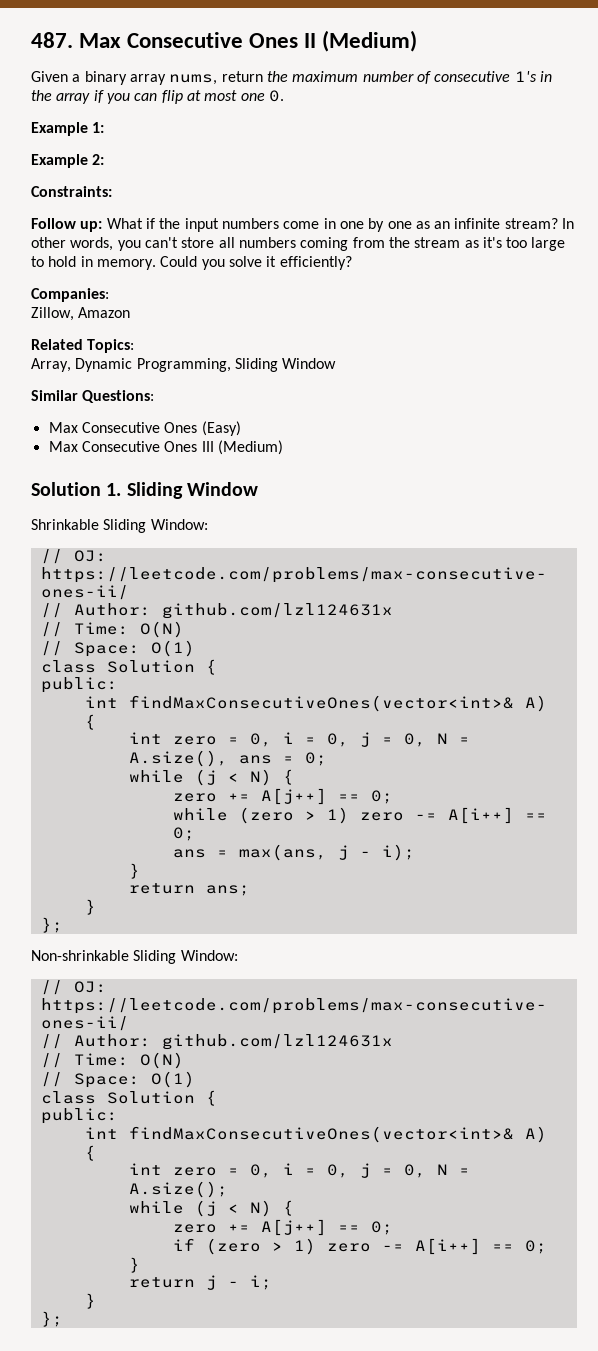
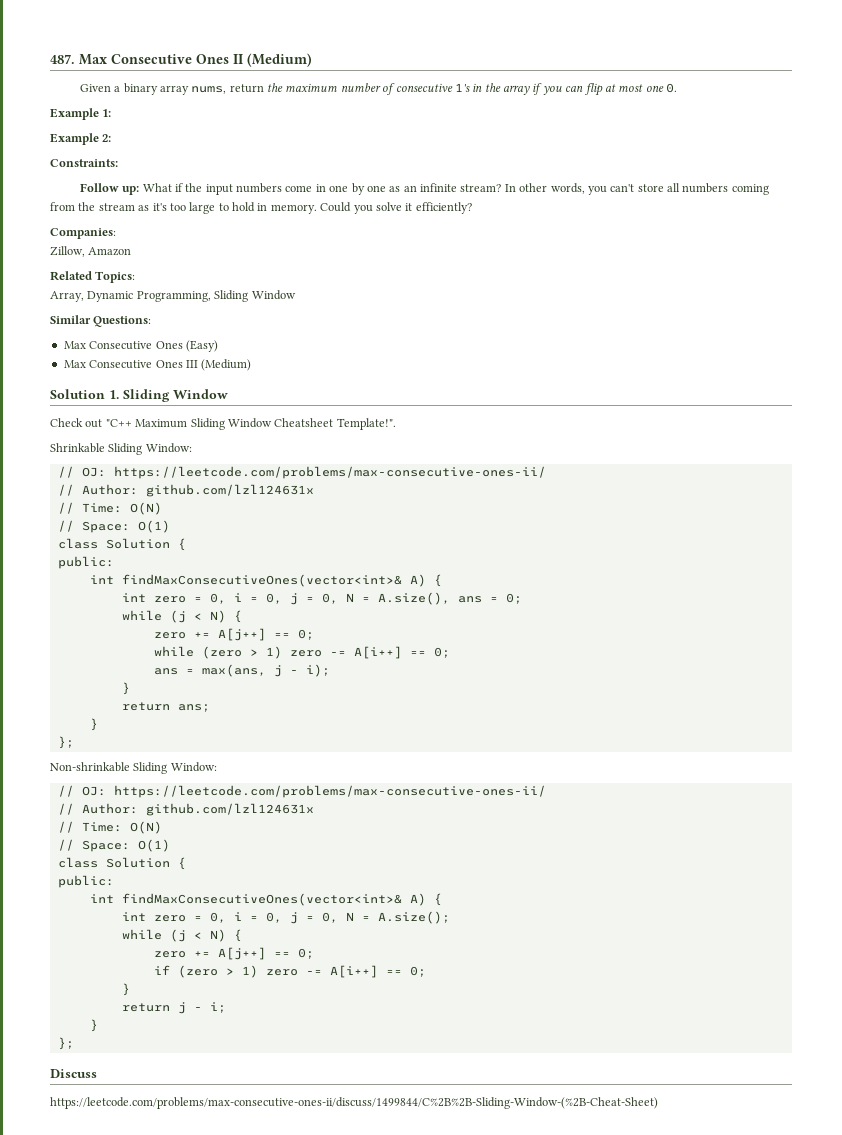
+ Check out "C++ Maximum Sliding Window Cheatsheet Template!".
+ Discuss
+ https://leetcode.com/problems/max-consecutive-ones-ii/discuss/1499844/C%2B%2B-Sliding-Window-(%2B-Cheat-Sheet)

